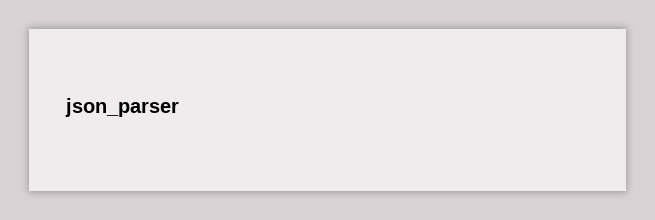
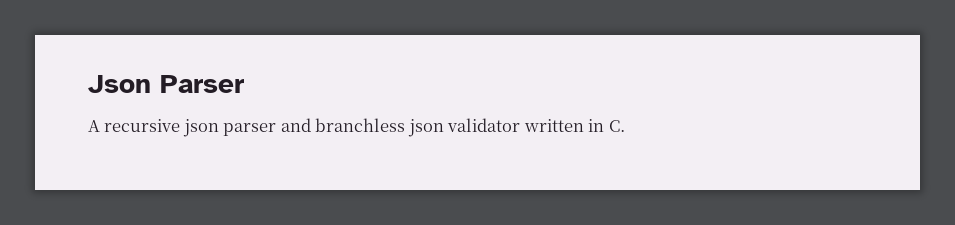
- json_parser
+ Json Parser
+ A recursive json parser and branchless json validator written in C.

